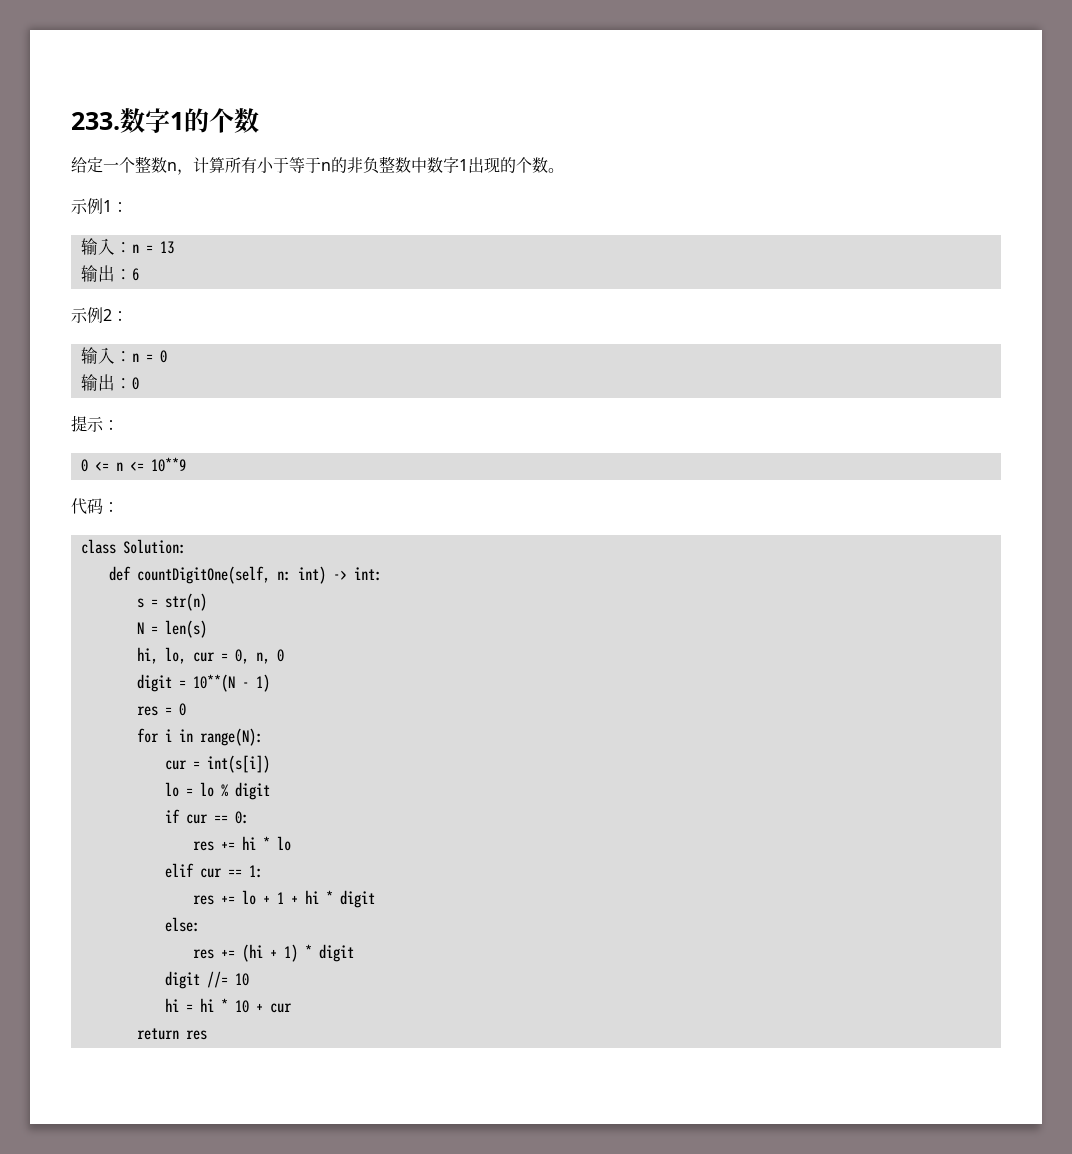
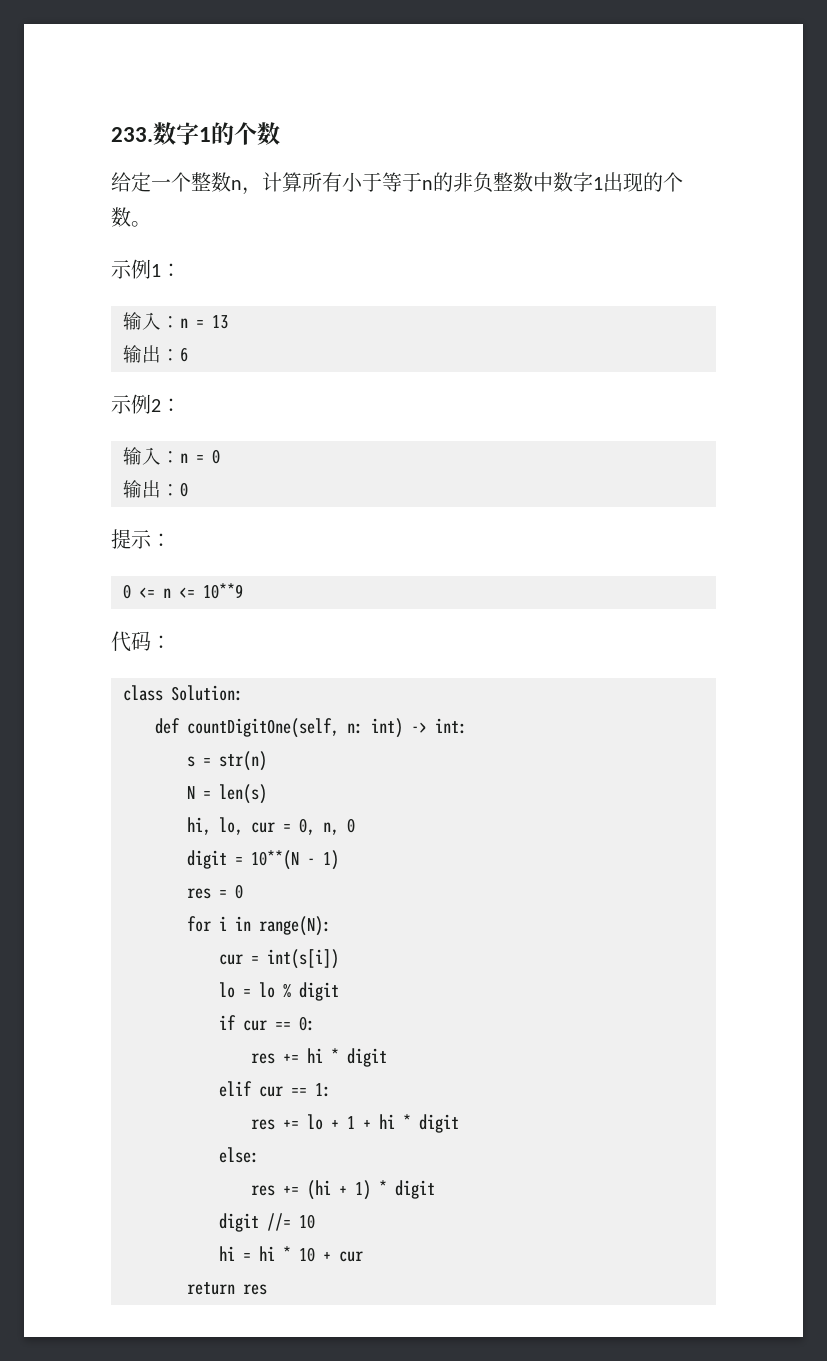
- res += hi * lo
+ res += hi * digit

